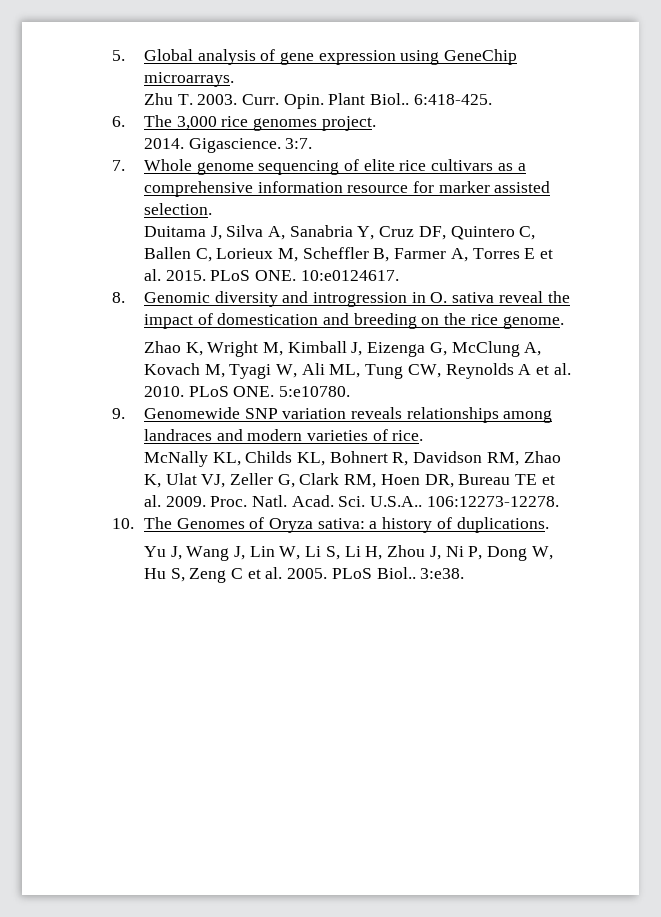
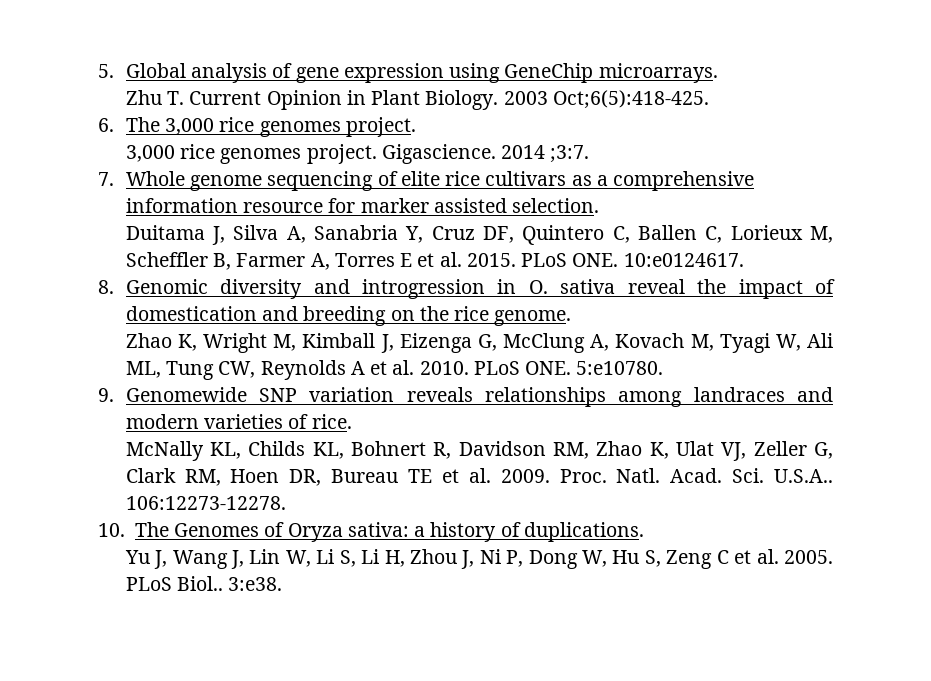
- Zhu T. 2003. Curr. Opin. Plant Biol.. 6:418-425.
+ Zhu T. Current Opinion in Plant Biology. 2003 Oct;6(5):418-425.
- 2014. Gigascience. 3:7.
+ 3,000 rice genomes project. Gigascience. 2014 ;3:7.

